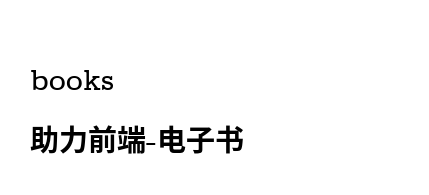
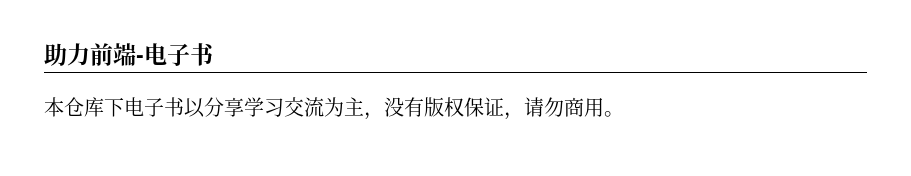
- books
+ 本仓库下电子书以分享学习交流为主，没有版权保证，请勿商用。

